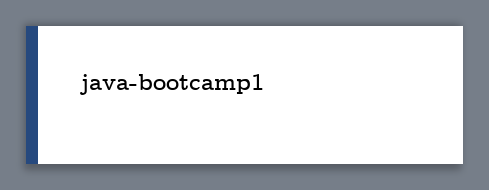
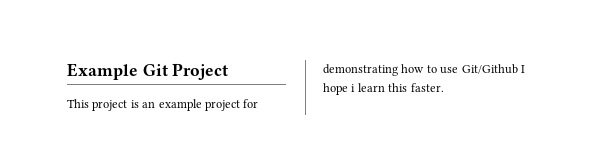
- java-bootcamp1
+ Example Git Project
+ This project is an example project for demonstrating how to use Git/Github I hope i learn this faster.

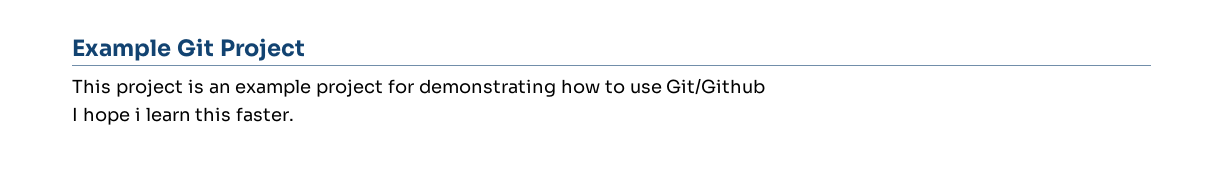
- This project is an example project for demonstrating how to use Git/Github I hope i learn this faster.
+ This project is an example project for demonstrating how to use Git/Github
+ I hope i learn this faster.

